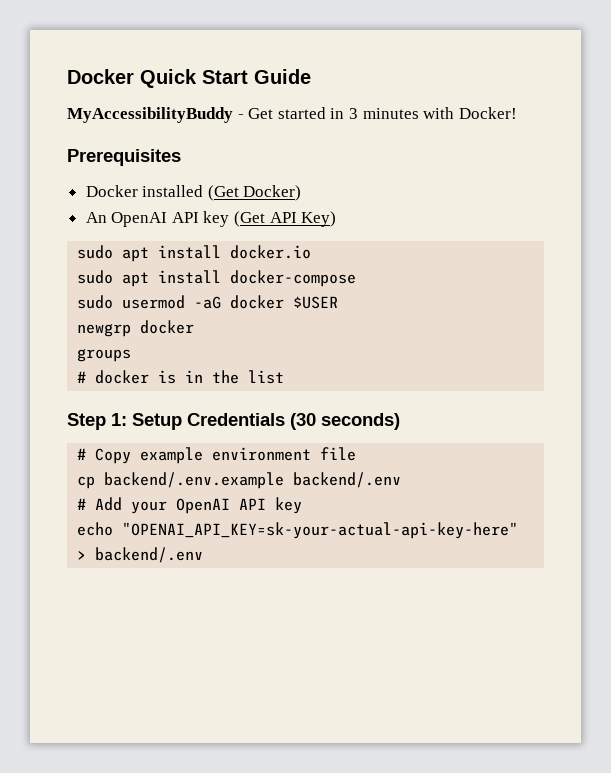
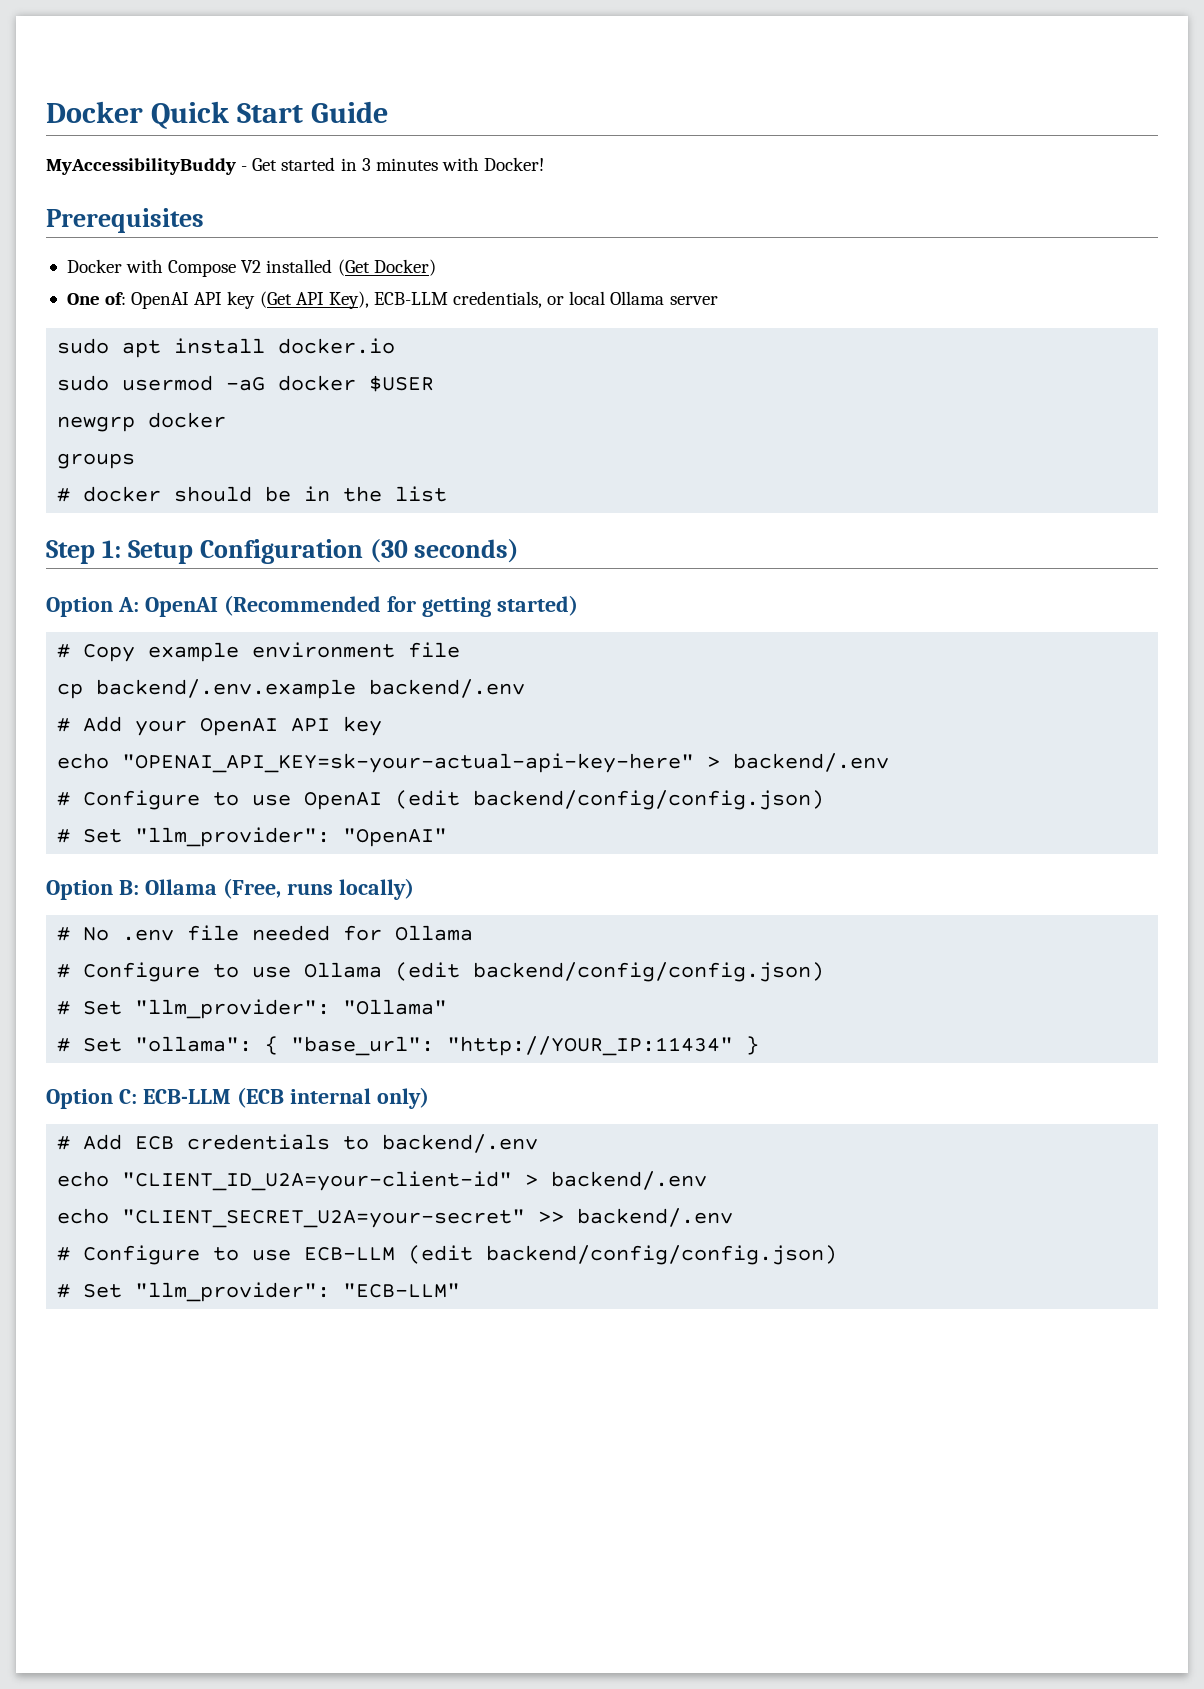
- Docker installed (Get Docker)
+ Docker with Compose V2 installed (Get Docker)
- An OpenAI API key (Get API Key)
+ One of: OpenAI API key (Get API Key), ECB-LLM credentials, or local Ollama server
- sudo apt install docker-compose
- # docker is in the list
+ # docker should be in the list
- Step 1: Setup Credentials (30 seconds)
+ Step 1: Setup Configuration (30 seconds)
+ Option A: OpenAI (Recommended for getting started)
+ # Configure to use OpenAI (edit backend/config/config.json)
+ # Set "llm_provider": "OpenAI"
+ Option B: Ollama (Free, runs locally)
+ # No .env file needed for Ollama
+ # Configure to use Ollama (edit backend/config/config.json)
+ # Set "llm_provider": "Ollama"
+ # Set "ollama": { "base_url": "http://YOUR_IP:11434" }
+ Option C: ECB-LLM (ECB internal only)
+ # Add ECB credentials to backend/.env
+ echo "CLIENT_ID_U2A=your-client-id" > backend/.env
+ echo "CLIENT_SECRET_U2A=your-secret" >> backend/.env
+ # Configure to use ECB-LLM (edit backend/config/config.json)
+ # Set "llm_provider": "ECB-LLM"

